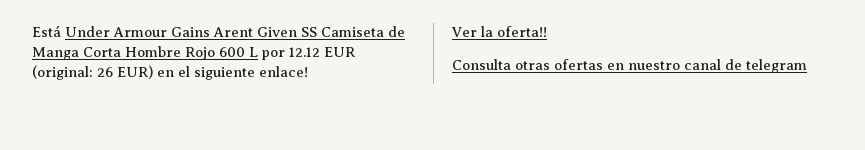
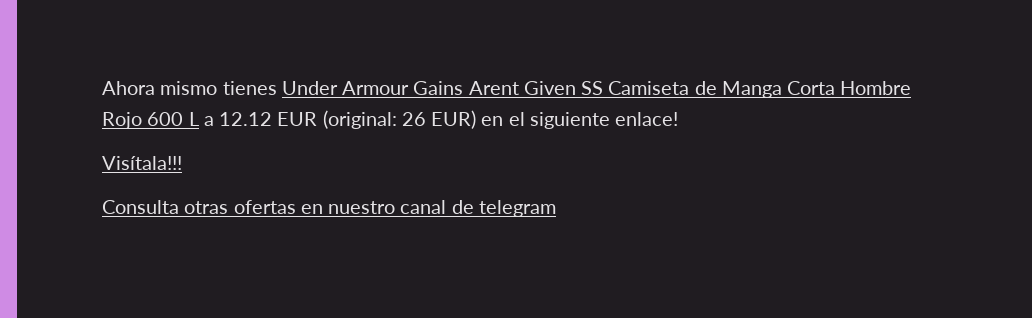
- Está Under Armour Gains Arent Given SS Camiseta de Manga Corta Hombre Rojo 600 L por 12.12 EUR (original: 26 EUR) en el siguiente enlace!
+ Ahora mismo tienes Under Armour Gains Arent Given SS Camiseta de Manga Corta Hombre Rojo 600 L a 12.12 EUR (original: 26 EUR) en el siguiente enlace!
- Ver la oferta!!
+ Visítala!!!

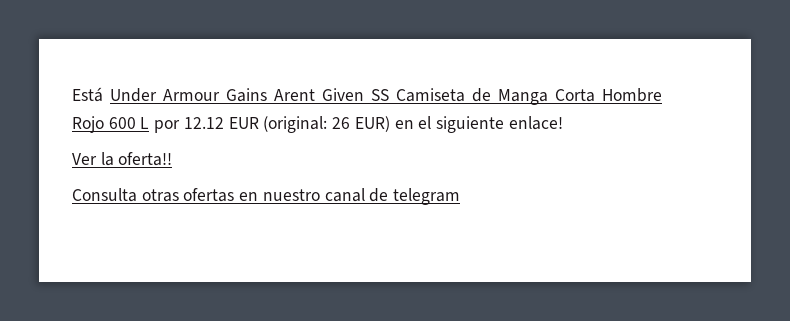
- Ahora mismo tienes Under Armour Gains Arent Given SS Camiseta de Manga Corta Hombre Rojo 600 L a 12.12 EUR (original: 26 EUR) en el siguiente enlace!
+ Está Under Armour Gains Arent Given SS Camiseta de Manga Corta Hombre Rojo 600 L por 12.12 EUR (original: 26 EUR) en el siguiente enlace!
- Visítala!!!
+ Ver la oferta!!

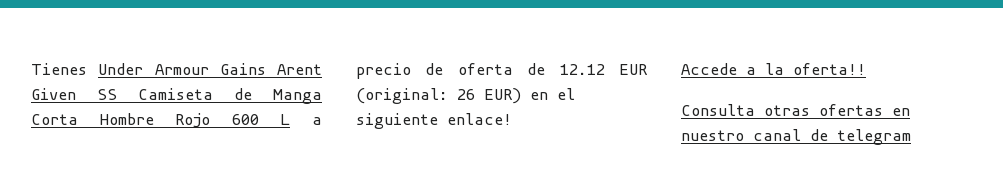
- Está Under Armour Gains Arent Given SS Camiseta de Manga Corta Hombre Rojo 600 L por 12.12 EUR (original: 26 EUR) en el siguiente enlace!
+ Tienes Under Armour Gains Arent Given SS Camiseta de Manga Corta Hombre Rojo 600 L a precio de oferta de 12.12 EUR (original: 26 EUR) en el siguiente enlace!
- Ver la oferta!!
+ Accede a la oferta!!

